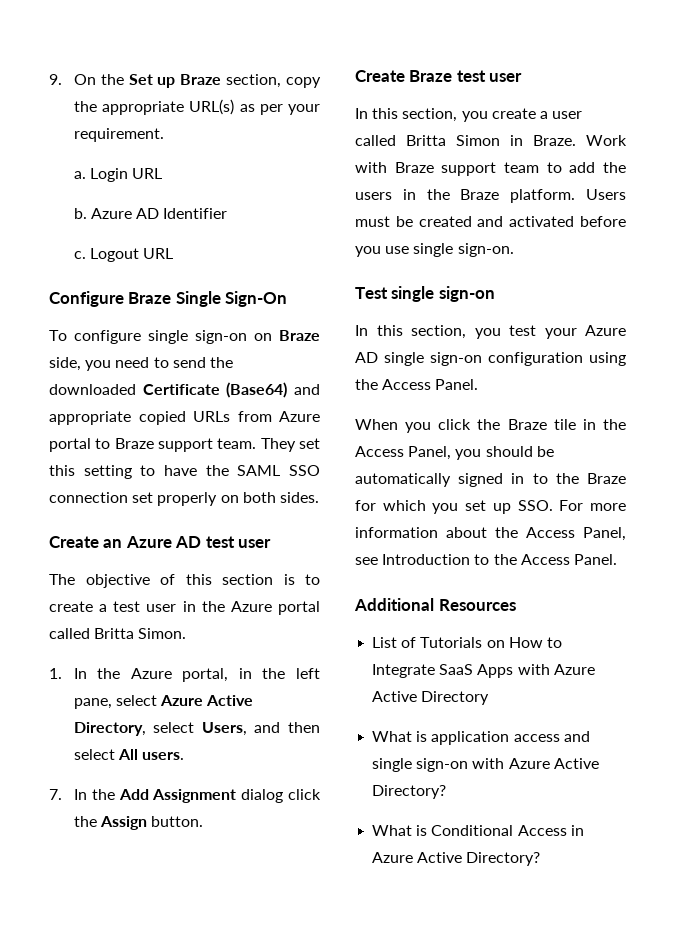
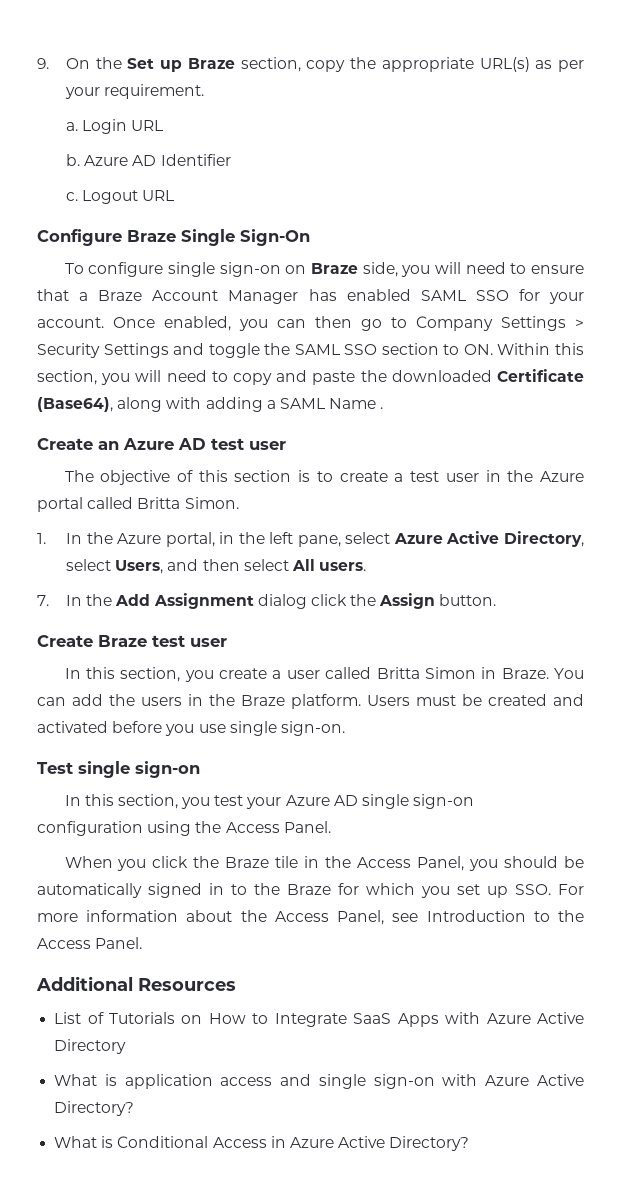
- To configure single sign-on on Braze side, you need to send the downloaded Certificate (Base64) and appropriate copied URLs from Azure portal to Braze support team. They set this setting to have the SAML SSO connection set properly on both sides.
+ To configure single sign-on on Braze side, you will need to ensure that a Braze Account Manager has enabled SAML SSO for your account. Once enabled, you can then go to Company Settings > Security Settings and toggle the SAML SSO section to ON. Within this section, you will need to copy and paste the downloaded Certificate (Base64), along with adding a SAML Name .
- Work with Braze support team to add the users in the Braze platform.
+ You can add the users in the Braze platform.

